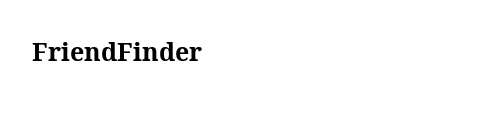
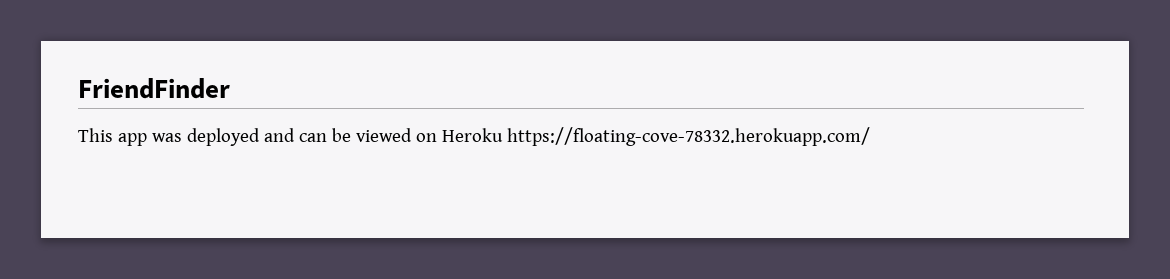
+ This app was deployed and can be viewed on Heroku https://floating-cove-78332.herokuapp.com/

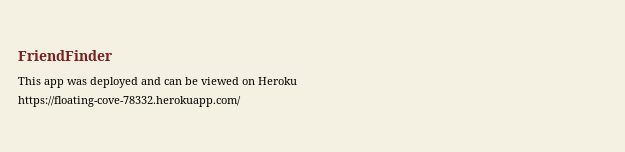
- This app was deployed and can be viewed on Heroku https://floating-cove-78332.herokuapp.com/
+ This app was deployed and can be viewed on Heroku
+ https://floating-cove-78332.herokuapp.com/

